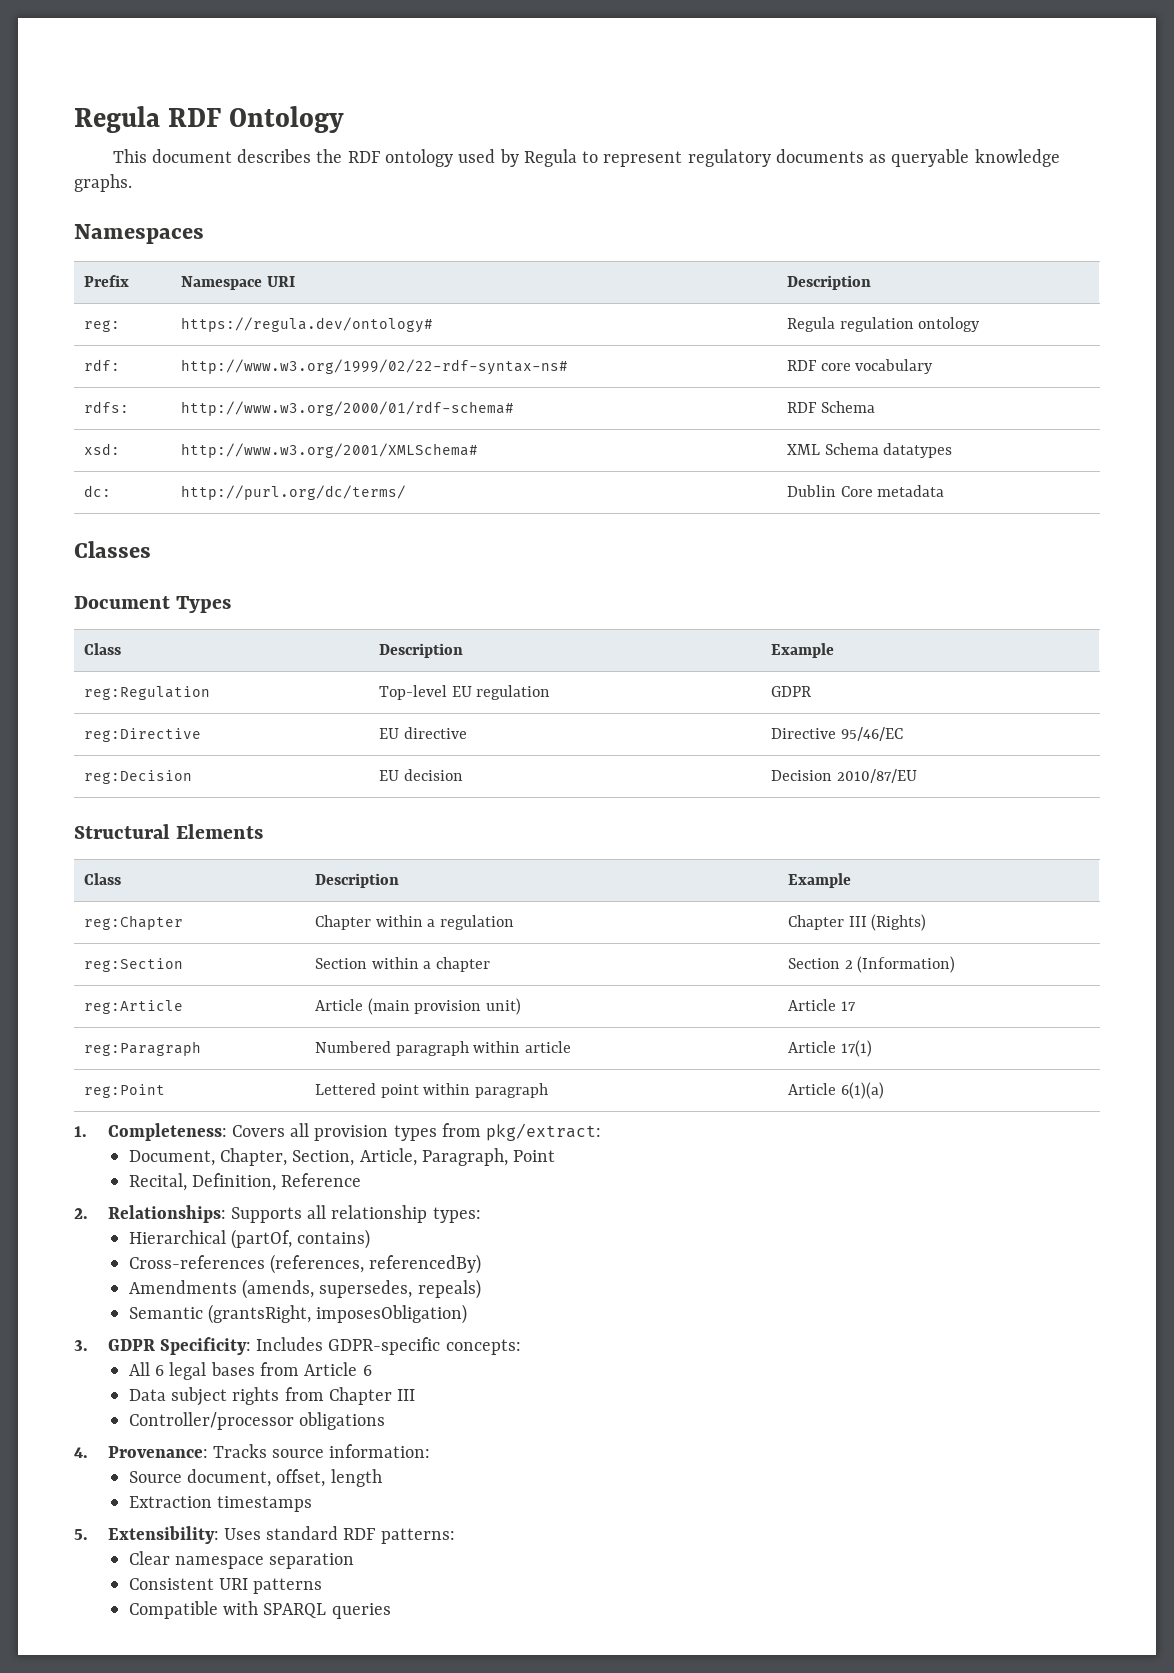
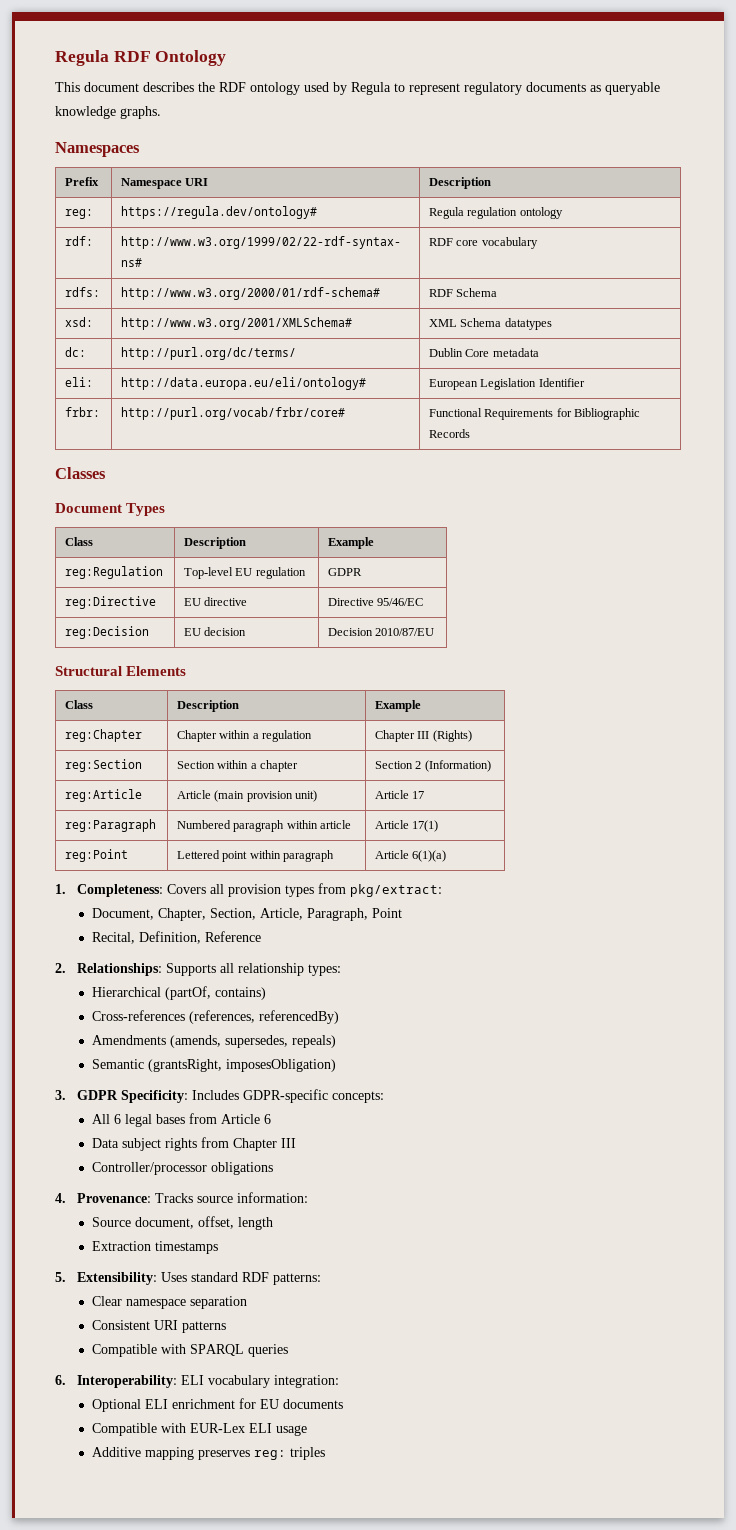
+ eli: | http://data.europa.eu/eli/ontology# | European Legislation Identifier
+ frbr: | http://purl.org/vocab/frbr/core# | Functional Requirements for Bibliographic Records
+ 6. Interoperability: ELI vocabulary integration:
+ Optional ELI enrichment for EU documents
+ Compatible with EUR-Lex ELI usage
+ Additive mapping preserves reg: triples

